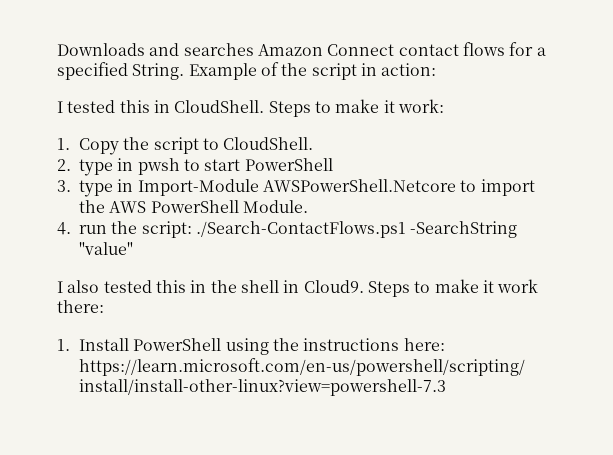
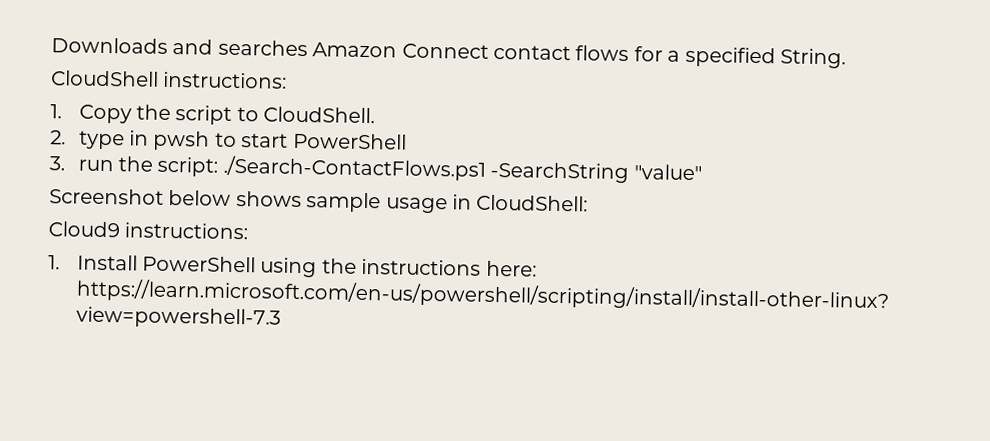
- Downloads and searches Amazon Connect contact flows for a specified String. Example of the script in action:
- I tested this in CloudShell. Steps to make it work:
+ Downloads and searches Amazon Connect contact flows for a specified String.
+ CloudShell instructions:
- 3. type in Import-Module AWSPowerShell.Netcore to import the AWS PowerShell Module.
- 4. run the script: ./Search-ContactFlows.ps1 -SearchString "value"
+ 3. run the script: ./Search-ContactFlows.ps1 -SearchString "value"
- I also tested this in the shell in Cloud9. Steps to make it work there:
+ Screenshot below shows sample usage in CloudShell:
+ Cloud9 instructions:

